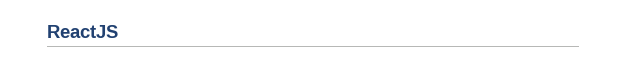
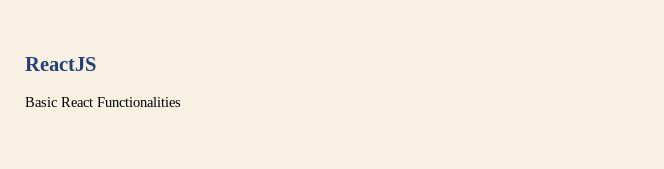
+ Basic React Functionalities

